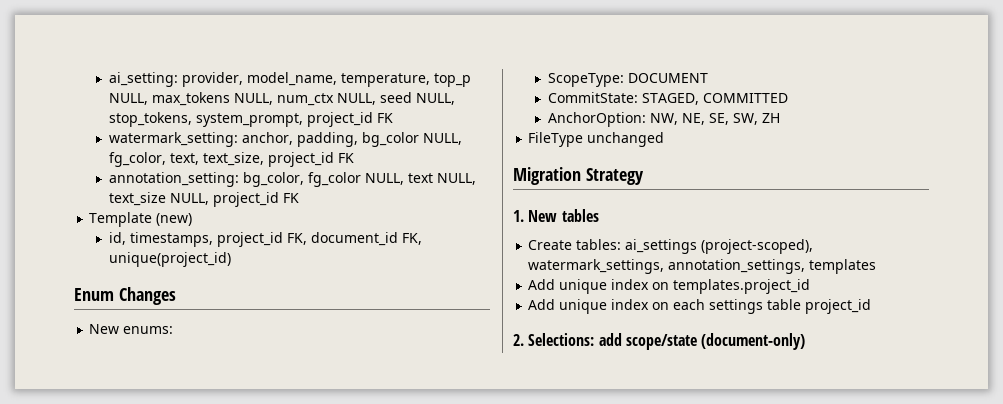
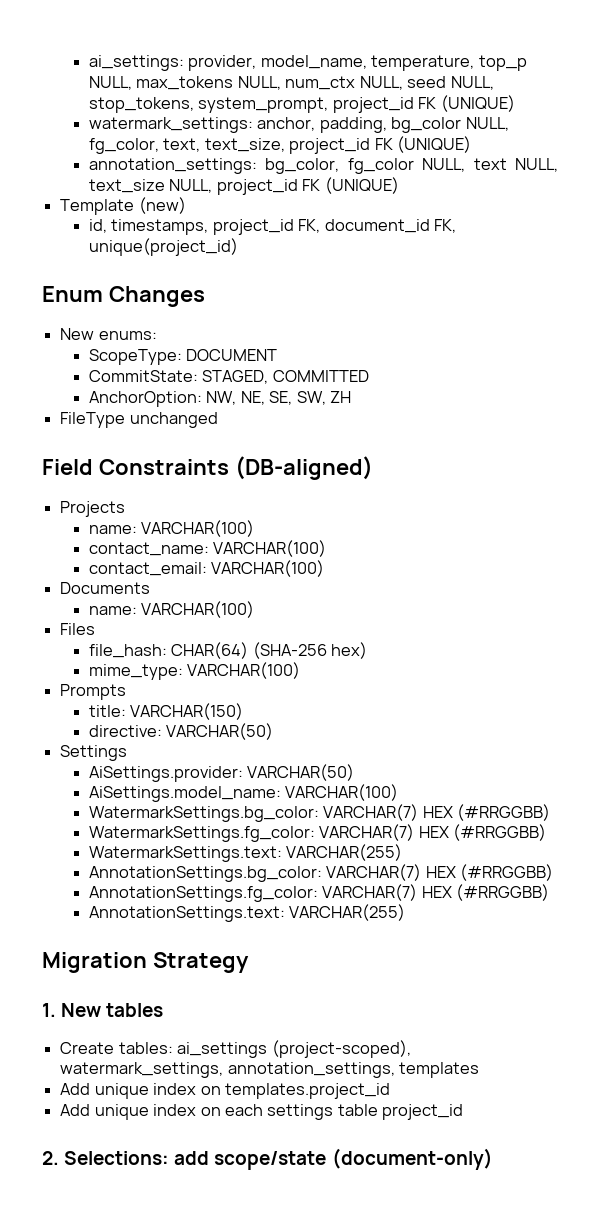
- ai_setting: provider, model_name, temperature, top_p NULL, max_tokens NULL, num_ctx NULL, seed NULL, stop_tokens, system_prompt, project_id FK
- watermark_setting: anchor, padding, bg_color NULL, fg_color, text, text_size, project_id FK
- annotation_setting: bg_color, fg_color NULL, text NULL, text_size NULL, project_id FK
+ ai_settings: provider, model_name, temperature, top_p NULL, max_tokens NULL, num_ctx NULL, seed NULL, stop_tokens, system_prompt, project_id FK (UNIQUE)
+ watermark_settings: anchor, padding, bg_color NULL, fg_color, text, text_size, project_id FK (UNIQUE)
+ annotation_settings: bg_color, fg_color NULL, text NULL, text_size NULL, project_id FK (UNIQUE)
+ Field Constraints (DB-aligned)
+ Projects
+ name: VARCHAR(100)
+ contact_name: VARCHAR(100)
+ contact_email: VARCHAR(100)
+ Documents
+ name: VARCHAR(100)
+ Files
+ file_hash: CHAR(64) (SHA-256 hex)
+ mime_type: VARCHAR(100)
+ Prompts
+ title: VARCHAR(150)
+ directive: VARCHAR(50)
+ Settings
+ AiSettings.provider: VARCHAR(50)
+ AiSettings.model_name: VARCHAR(100)
+ WatermarkSettings.bg_color: VARCHAR(7) HEX (#RRGGBB)
+ WatermarkSettings.fg_color: VARCHAR(7) HEX (#RRGGBB)
+ WatermarkSettings.text: VARCHAR(255)
+ AnnotationSettings.bg_color: VARCHAR(7) HEX (#RRGGBB)
+ AnnotationSettings.fg_color: VARCHAR(7) HEX (#RRGGBB)
+ AnnotationSettings.text: VARCHAR(255)

